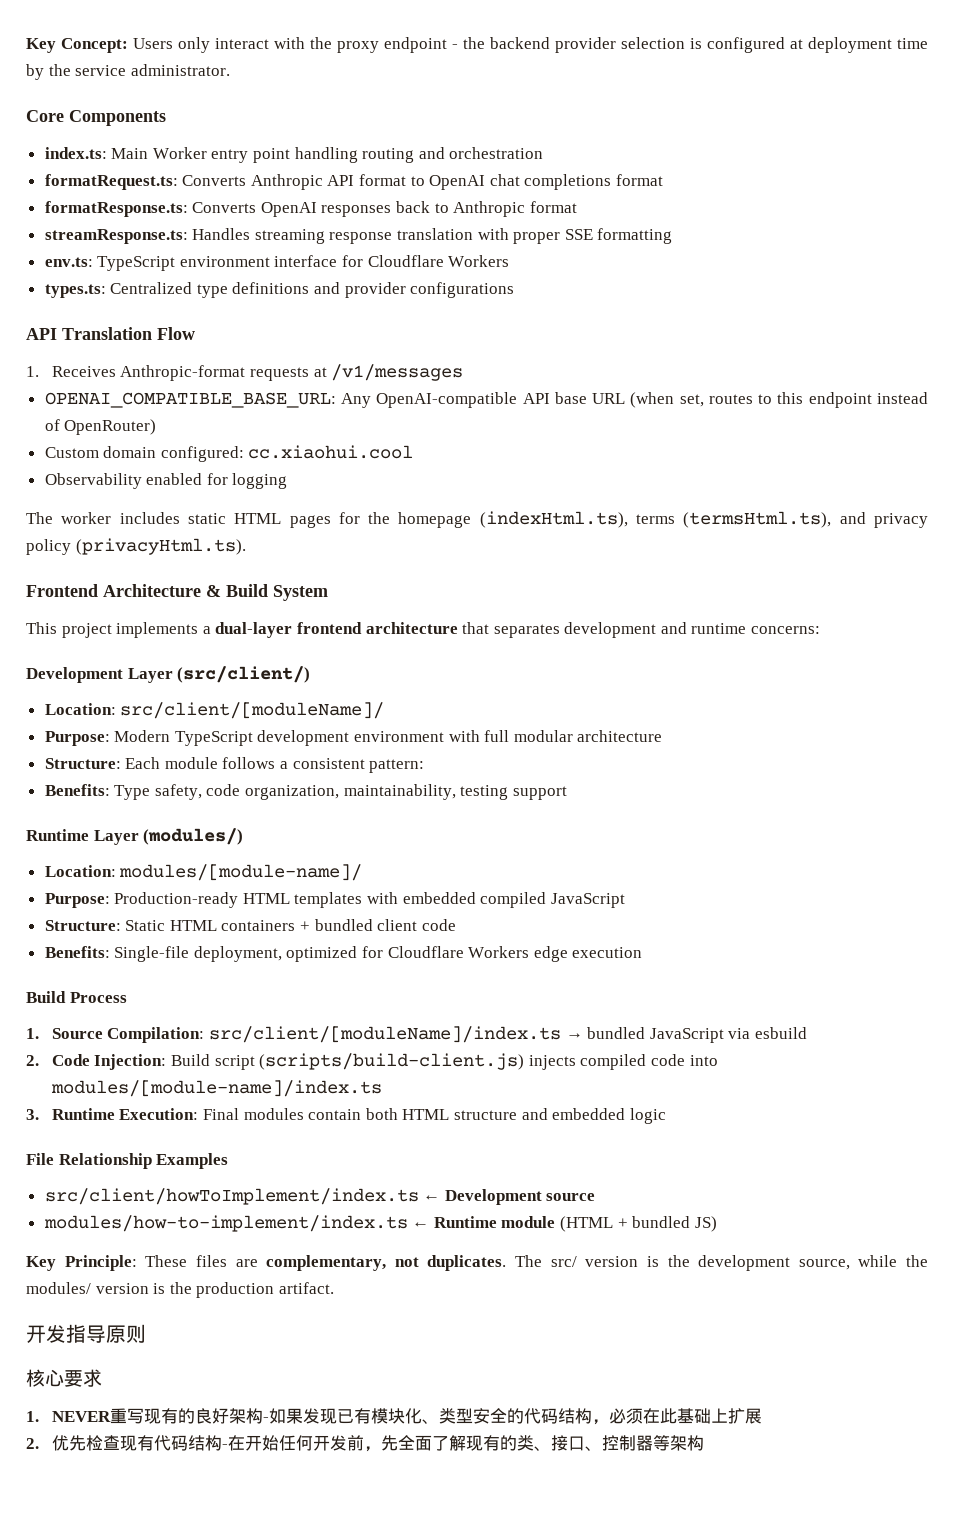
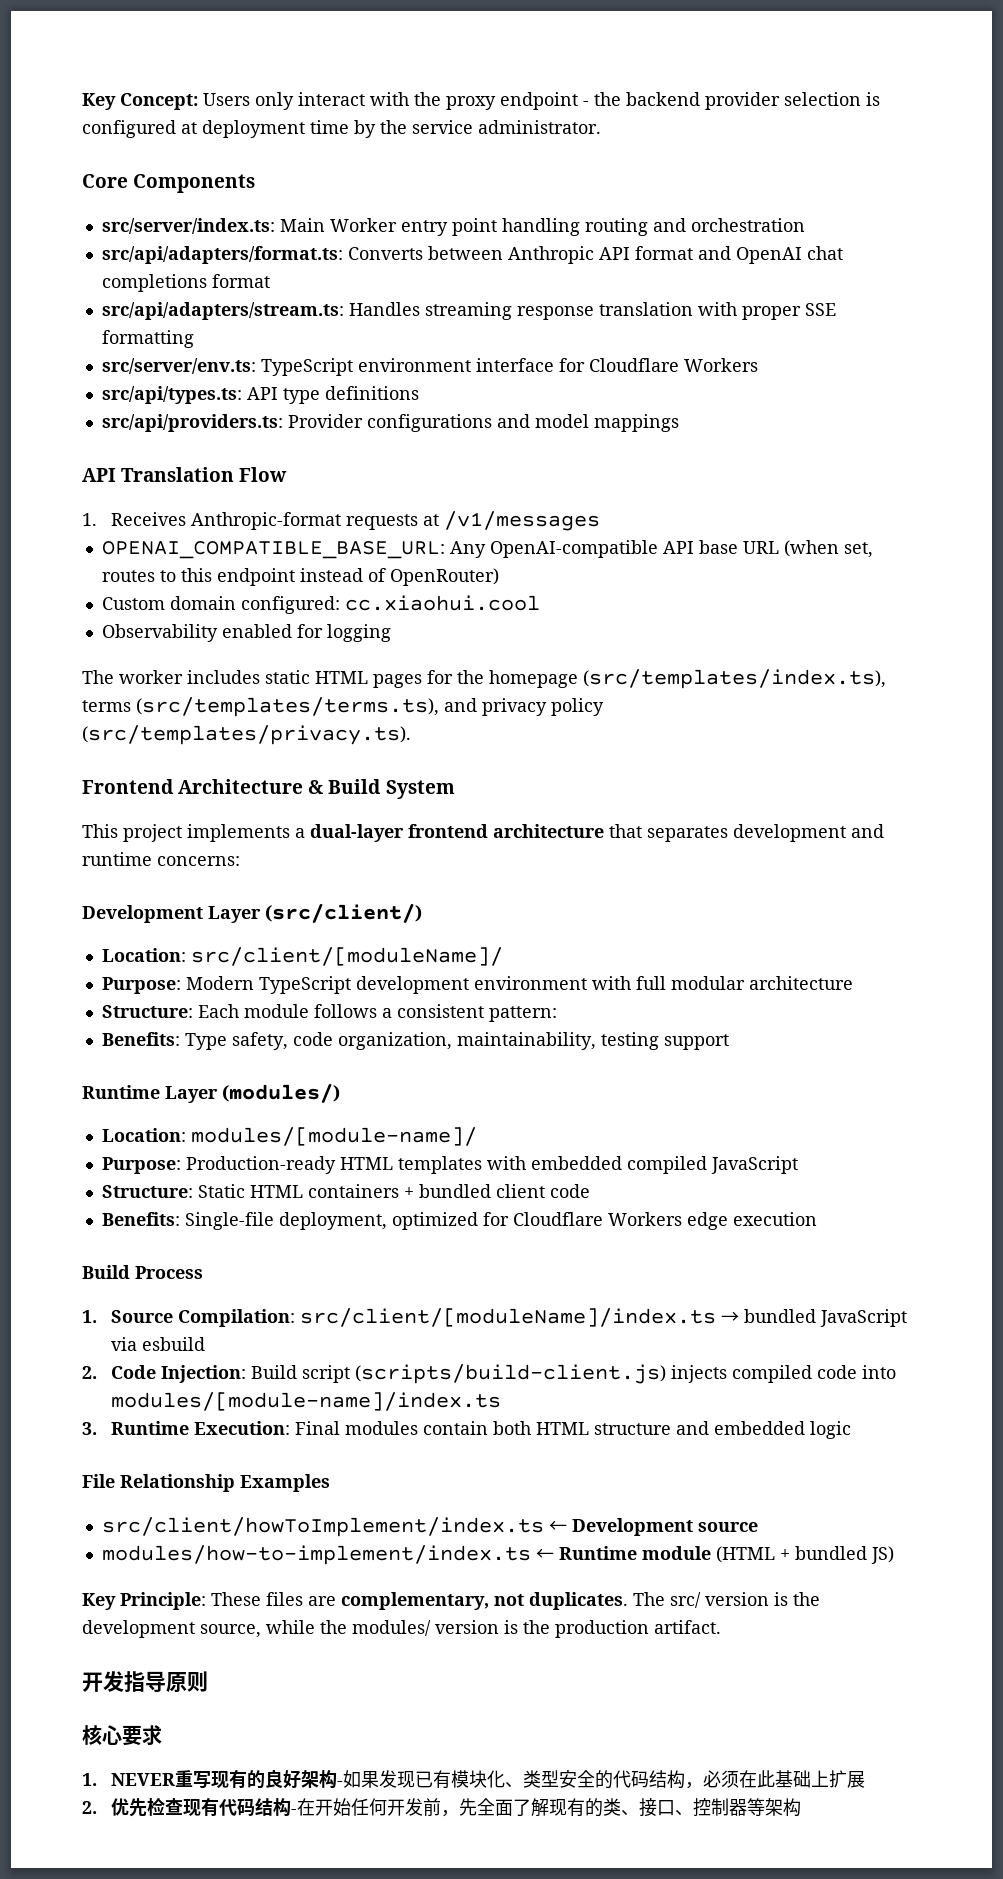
- index.ts: Main Worker entry point handling routing and orchestration
+ src/server/index.ts: Main Worker entry point handling routing and orchestration
- formatRequest.ts: Converts Anthropic API format to OpenAI chat completions format
+ src/api/adapters/format.ts: Converts between Anthropic API format and OpenAI chat completions format
- formatResponse.ts: Converts OpenAI responses back to Anthropic format
- streamResponse.ts: Handles streaming response translation with proper SSE formatting
+ src/api/adapters/stream.ts: Handles streaming response translation with proper SSE formatting
- env.ts: TypeScript environment interface for Cloudflare Workers
+ src/server/env.ts: TypeScript environment interface for Cloudflare Workers
- types.ts: Centralized type definitions and provider configurations
+ src/api/types.ts: API type definitions
+ src/api/providers.ts: Provider configurations and model mappings
- The worker includes static HTML pages for the homepage (indexHtml.ts), terms (termsHtml.ts), and privacy policy (privacyHtml.ts).
+ The worker includes static HTML pages for the homepage (src/templates/index.ts), terms (src/templates/terms.ts), and privacy policy (src/templates/privacy.ts).

